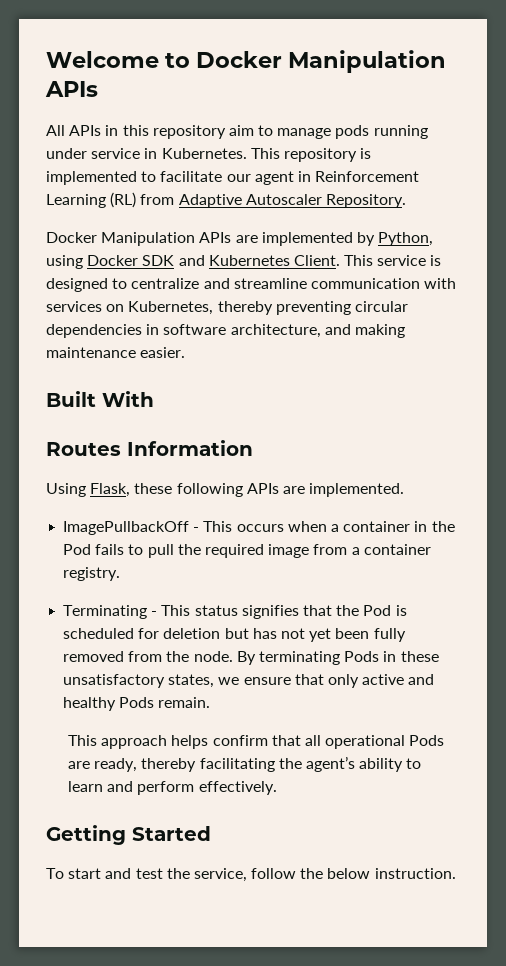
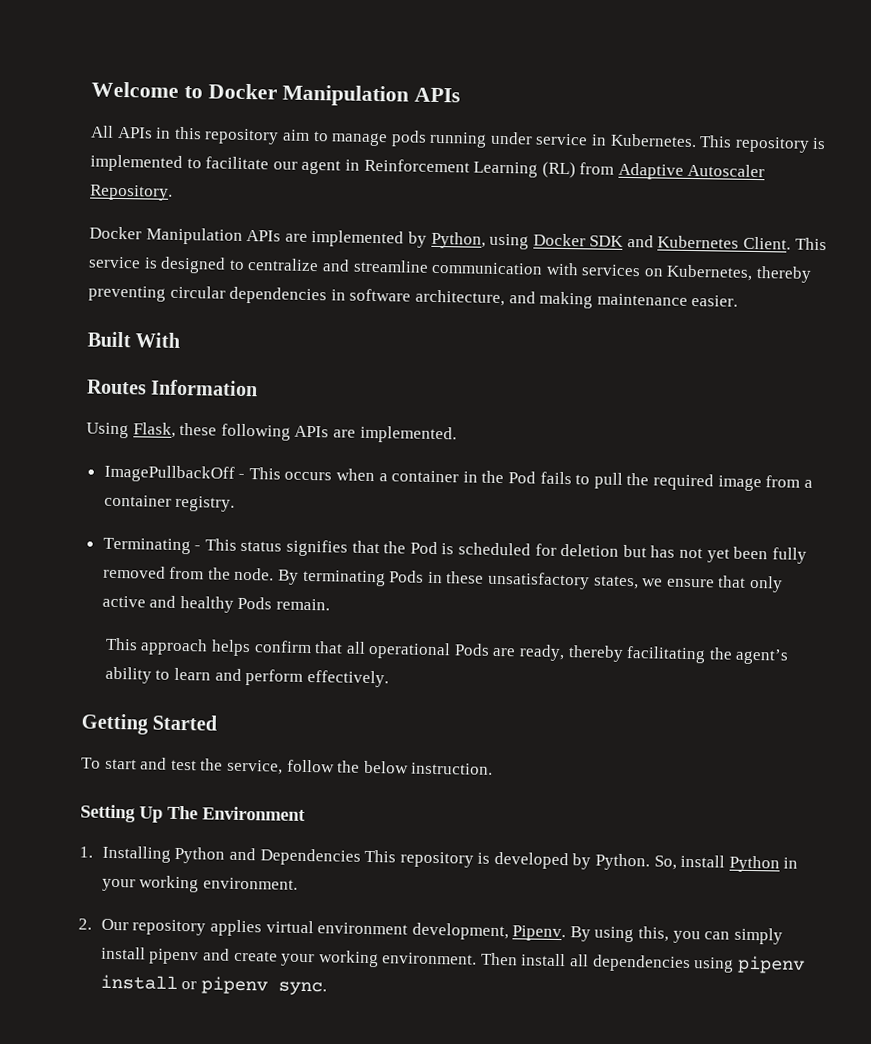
+ Setting Up The Environment
+ 1. Installing Python and Dependencies This repository is developed by Python. So, install Python in your working environment.
+ 2. Our repository applies virtual environment development, Pipenv. By using this, you can simply install pipenv and create your working environment. Then install all dependencies using pipenv install or pipenv sync.

